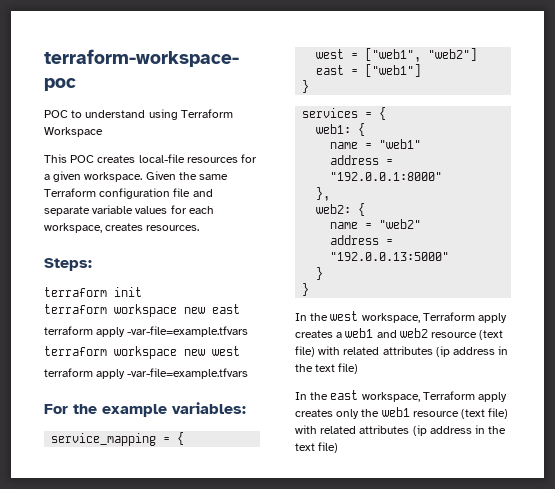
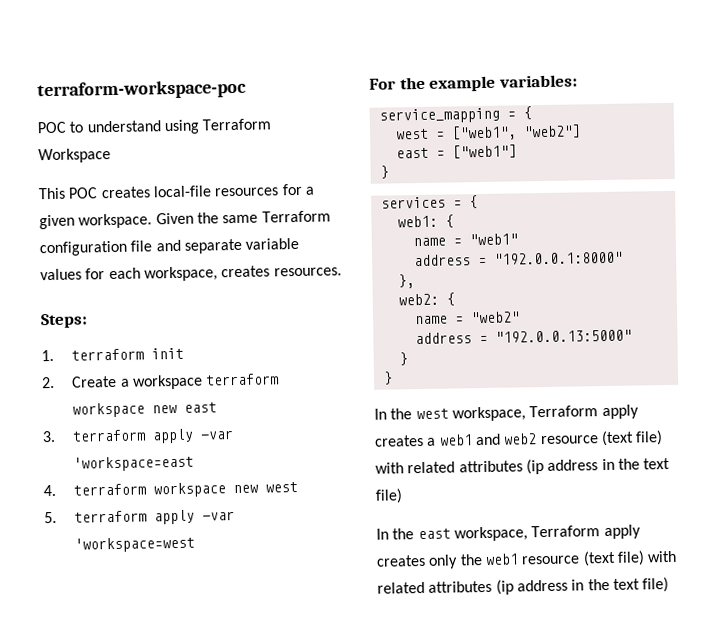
- terraform init
+ 1. terraform init
- terraform workspace new east
- terraform apply -var-file=example.tfvars
- terraform workspace new west
- terraform apply -var-file=example.tfvars
+ 2. Create a workspace terraform workspace new east
+ 3. terraform apply -var 'workspace=east
+ 4. terraform workspace new west
+ 5. terraform apply -var 'workspace=west

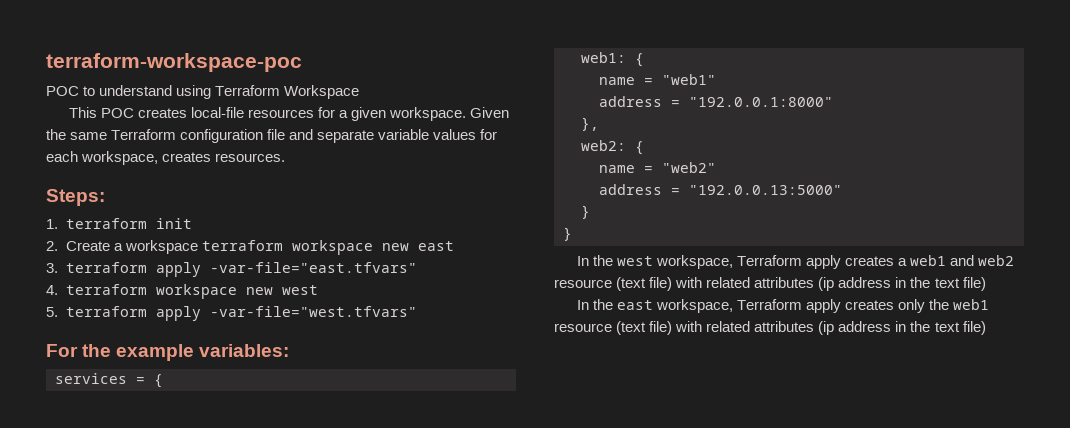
- 3. terraform apply -var 'workspace=east
+ 3. terraform apply -var-file="east.tfvars"
- 5. terraform apply -var 'workspace=west
+ 5. terraform apply -var-file="west.tfvars"
- service_mapping = {
- west = ["web1", "web2"]
- east = ["web1"]
- }

